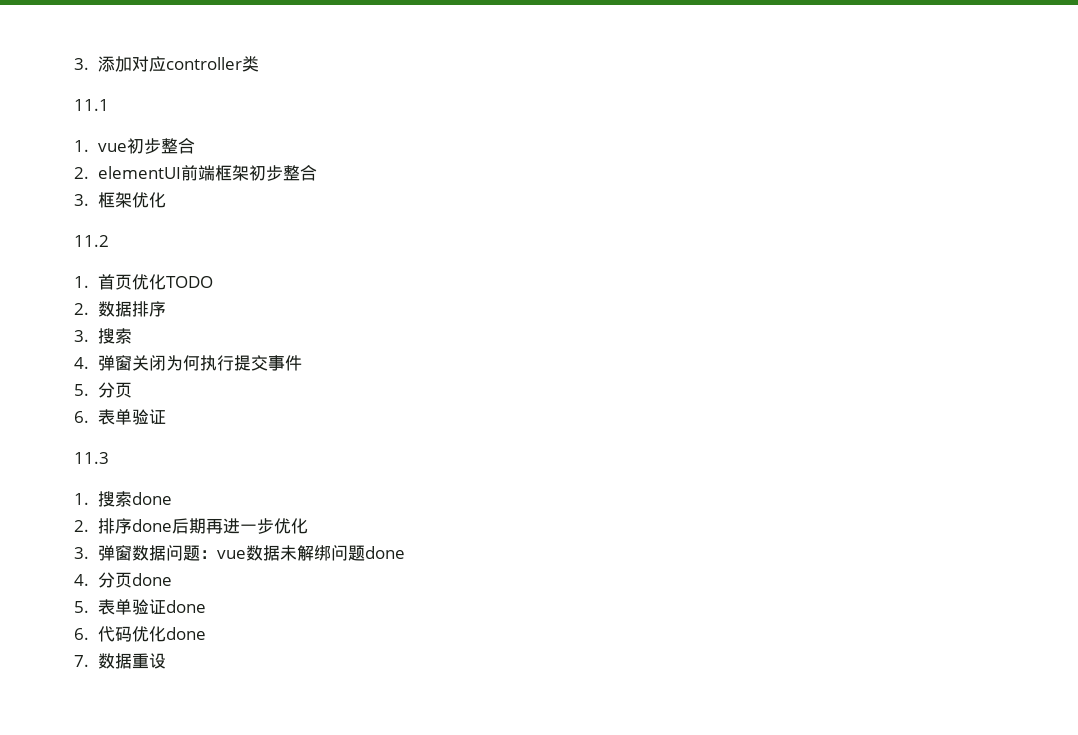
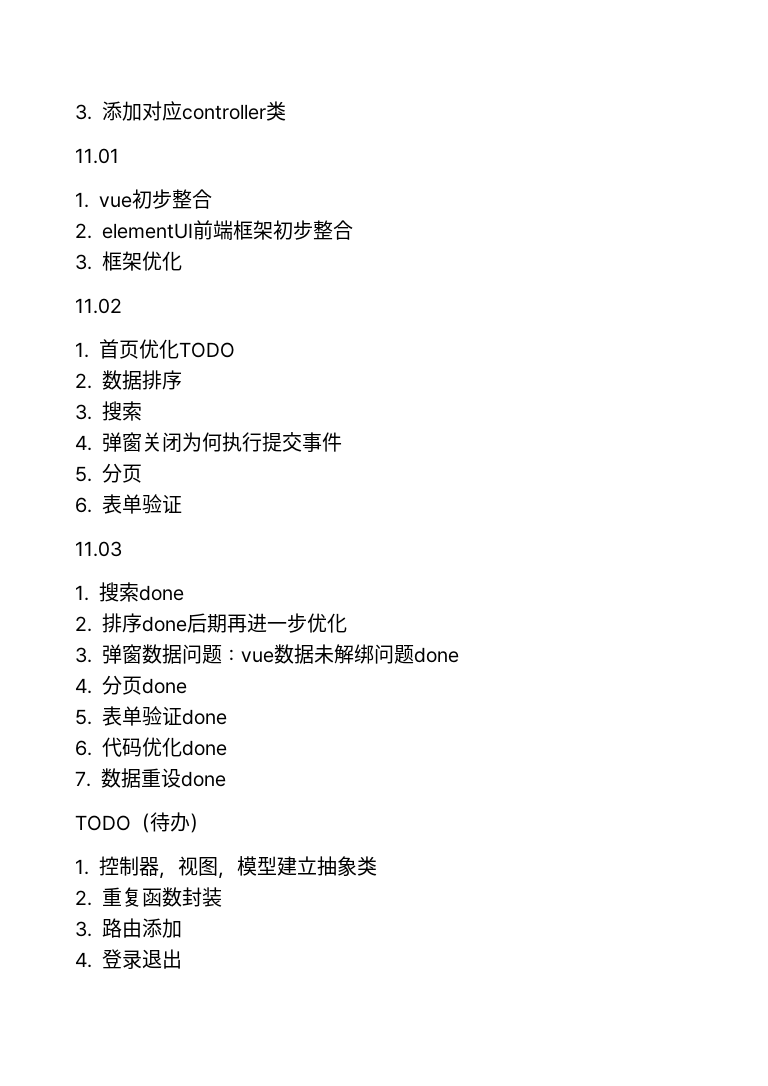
- 11.1
+ 11.01
- 11.2
+ 11.02
- 11.3
+ 11.03
- 7.数据重设
+ 7.数据重设done
+ TODO（待办）
+ 1.控制器，视图，模型建立抽象类
+ 2.重复函数封装
+ 3.路由添加
+ 4.登录退出

